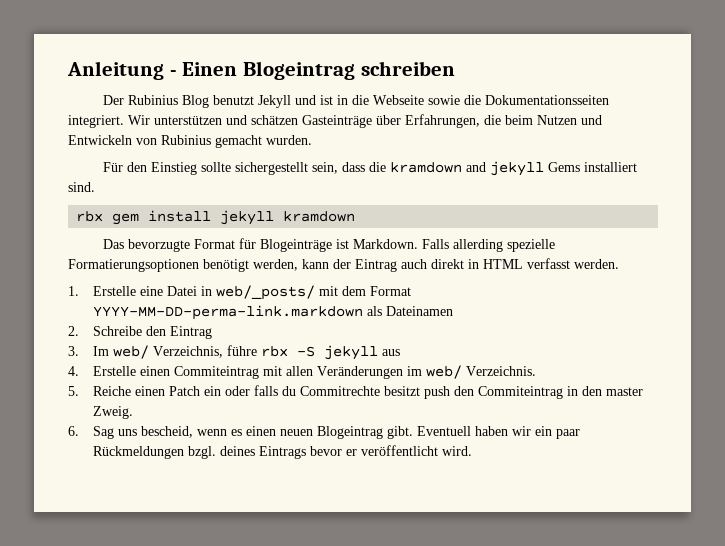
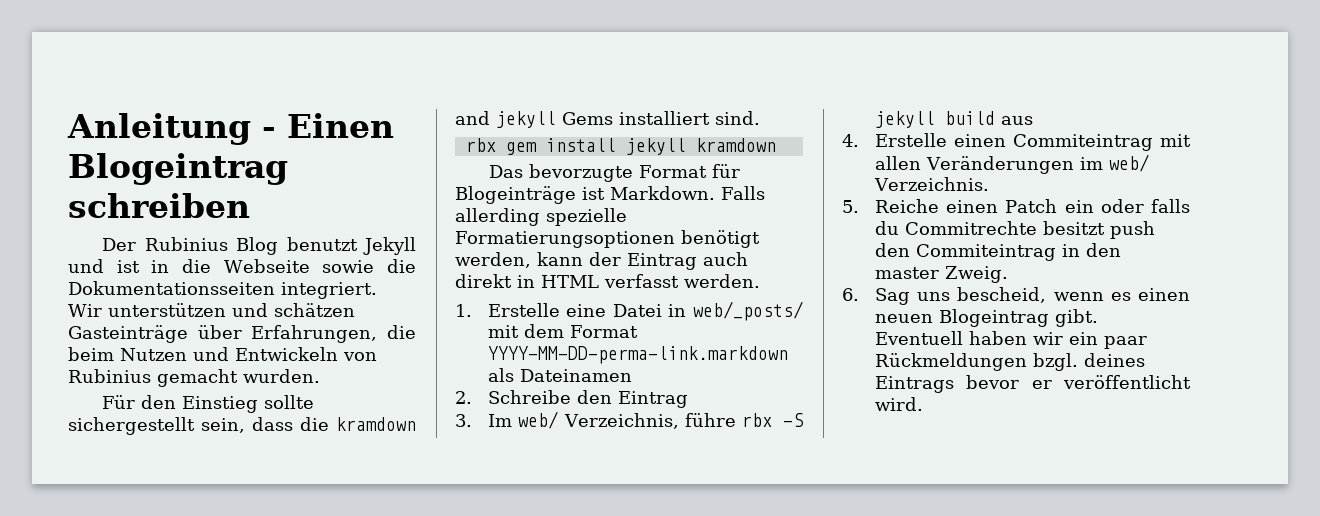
- 3. Im web/ Verzeichnis, führe rbx -S jekyll aus
+ 3. Im web/ Verzeichnis, führe rbx -S jekyll build aus

